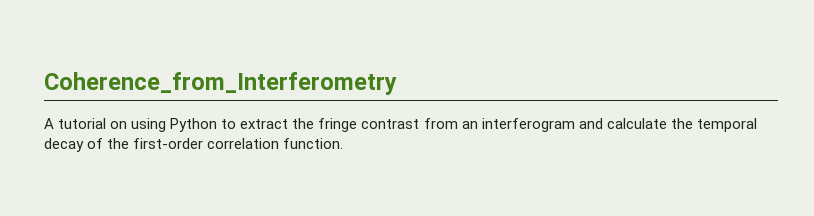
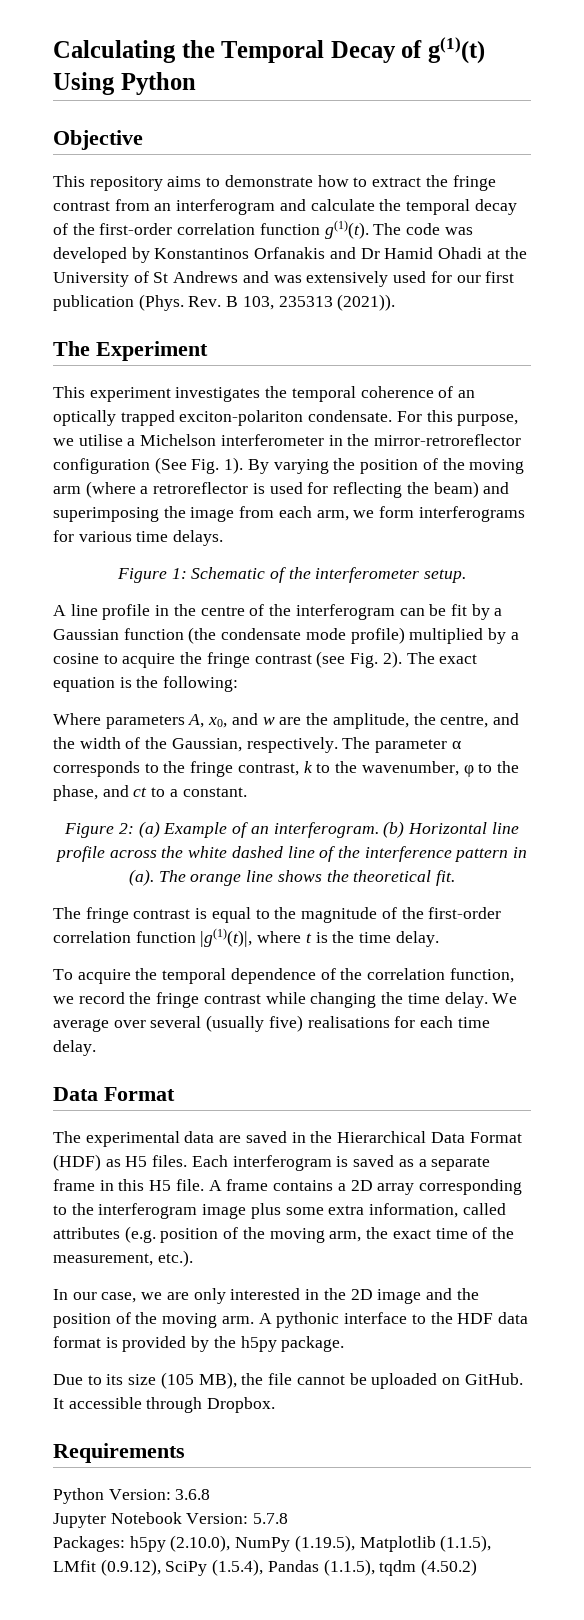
- Coherence_from_Interferometry
- A tutorial on using Python to extract the fringe contrast from an interferogram and calculate the temporal decay of the first-order correlation function.
+ Calculating the Temporal Decay of g(1)(t) Using Python
+ Objective
+ This repository aims to demonstrate how to extract the fringe contrast from an interferogram and calculate the temporal decay of the first-order correlation function g(1)(t). The code was developed by Konstantinos Orfanakis and Dr Hamid Ohadi at the University of St Andrews and was extensively used for our first publication (Phys. Rev. B 103, 235313 (2021)).
+ The Experiment
+ This experiment investigates the temporal coherence of an optically trapped exciton-polariton condensate. For this purpose, we utilise a Michelson interferometer in the mirror-retroreflector configuration (See Fig. 1). By varying the position of the moving arm (where a retroreflector is used for reflecting the beam) and superimposing the image from each arm, we form interferograms for various time delays.
+ Figure 1: Schematic of the interferometer setup.
+ A line profile in the centre of the interferogram can be fit by a Gaussian function (the condensate mode profile) multiplied by a cosine to acquire the fringe contrast (see Fig. 2). The exact equation is the following:
+ Where parameters A, x0, and w are the amplitude, the centre, and the width of the Gaussian, respectively. The parameter α corresponds to the fringe contrast, k to the wavenumber, φ to the phase, and ct to a constant.
+ Figure 2: (a) Example of an interferogram. (b) Horizontal line profile across the white dashed line of the interference pattern in (a). The orange line shows the theoretical fit.
+ The fringe contrast is equal to the magnitude of the first-order correlation function |g(1)(t)|, where t is the time delay.
+ To acquire the temporal dependence of the correlation function, we record the fringe contrast while changing the time delay. We average over several (usually five) realisations for each time delay.
+ Data Format
+ The experimental data are saved in the Hierarchical Data Format (HDF) as H5 files. Each interferogram is saved as a separate frame in this H5 file. A frame contains a 2D array corresponding to the interferogram image plus some extra information, called attributes (e.g. position of the moving arm, the exact time of the measurement, etc.).
+ In our case, we are only interested in the 2D image and the position of the moving arm. A pythonic interface to the HDF data format is provided by the h5py package.
+ Due to its size (105 MB), the file cannot be uploaded on GitHub. It accessible through Dropbox.
+ Requirements
+ Python Version: 3.6.8
+ Jupyter Notebook Version: 5.7.8
+ Packages: h5py (2.10.0), NumPy (1.19.5), Matplotlib (1.1.5), LMfit (0.9.12), SciPy (1.5.4), Pandas (1.1.5), tqdm (4.50.2)

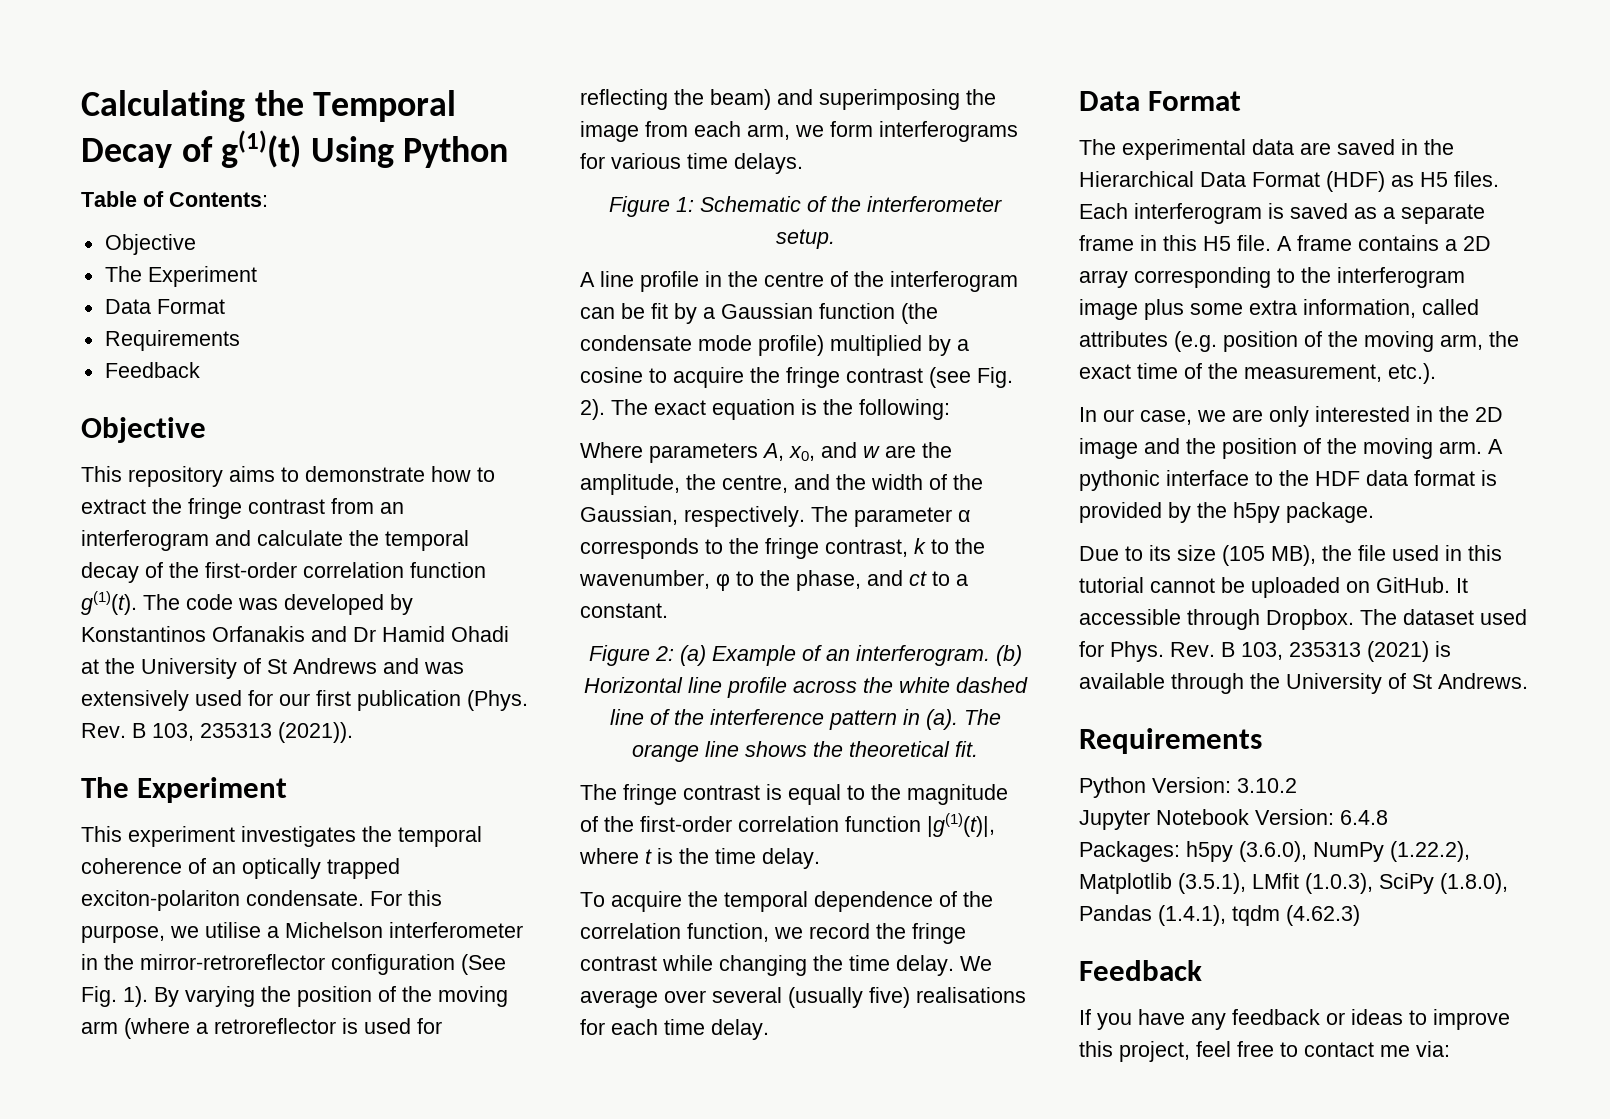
+ Table of Contents:
+ Objective
+ The Experiment
+ Data Format
+ Requirements
+ Feedback
- Due to its size (105 MB), the file cannot be uploaded on GitHub.
+ Due to its size (105 MB), the file used in this tutorial cannot be uploaded on GitHub.
+ The dataset used for Phys. Rev. B 103, 235313 (2021) is available through the University of St Andrews.
- Python Version: 3.6.8
+ Python Version: 3.10.2
- Jupyter Notebook Version: 5.7.8
+ Jupyter Notebook Version: 6.4.8
- Packages: h5py (2.10.0), NumPy (1.19.5), Matplotlib (1.1.5), LMfit (0.9.12), SciPy (1.5.4), Pandas (1.1.5), tqdm (4.50.2)
+ Packages: h5py (3.6.0), NumPy (1.22.2), Matplotlib (3.5.1), LMfit (1.0.3), SciPy (1.8.0), Pandas (1.4.1), tqdm (4.62.3)
+ Feedback
+ If you have any feedback or ideas to improve this project, feel free to contact me via:

